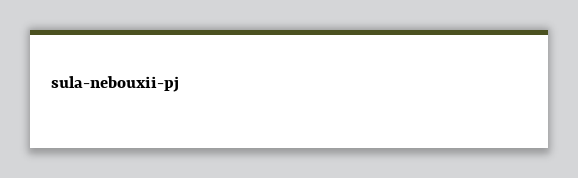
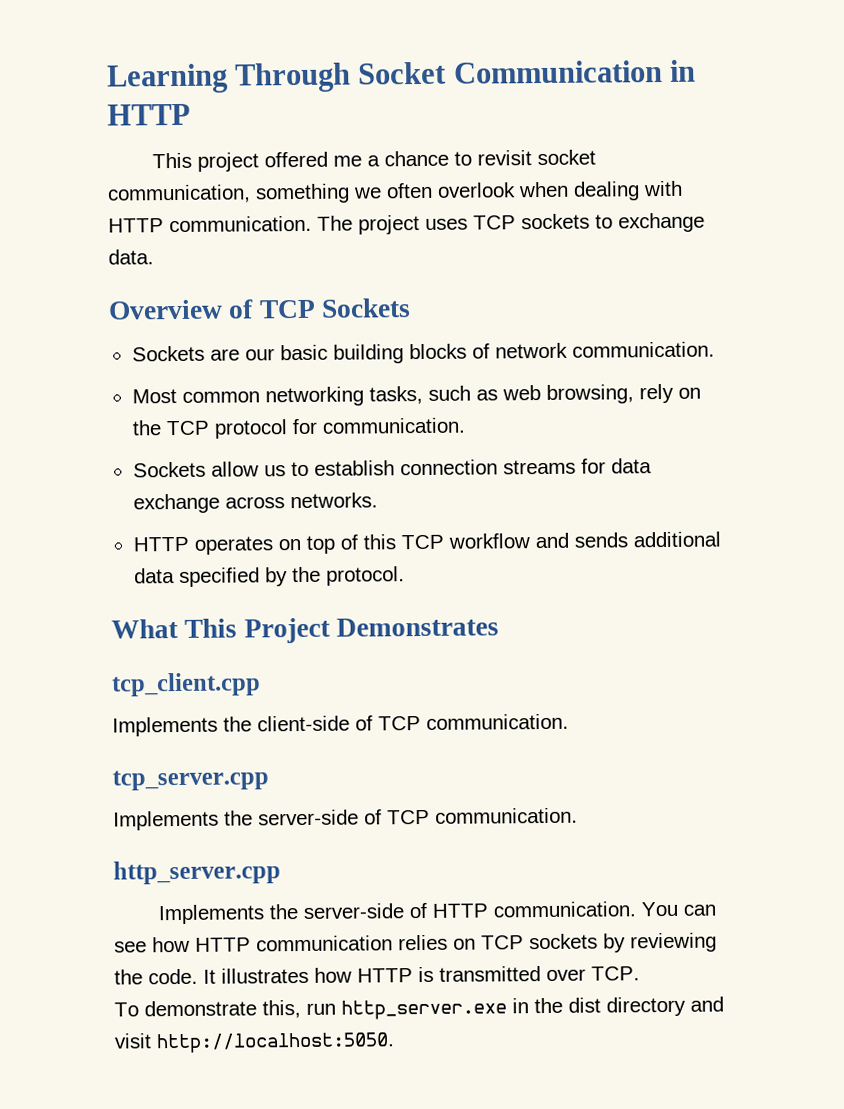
- sula-nebouxii-pj
+ Learning Through Socket Communication in HTTP
+ This project offered me a chance to revisit socket communication, something we often overlook when dealing with HTTP communication. The project uses TCP sockets to exchange data.
+ Overview of TCP Sockets
+ Sockets are our basic building blocks of network communication.
+ Most common networking tasks, such as web browsing, rely on the TCP protocol for communication.
+ Sockets allow us to establish connection streams for data exchange across networks.
+ HTTP operates on top of this TCP workflow and sends additional data specified by the protocol.
+ What This Project Demonstrates
+ tcp_client.cpp
+ Implements the client-side of TCP communication.
+ tcp_server.cpp
+ Implements the server-side of TCP communication.
+ http_server.cpp
+ Implements the server-side of HTTP communication. You can see how HTTP communication relies on TCP sockets by reviewing the code. It illustrates how HTTP is transmitted over TCP.
+ To demonstrate this, run http_server.exe in the dist directory and visit http://localhost:5050.

